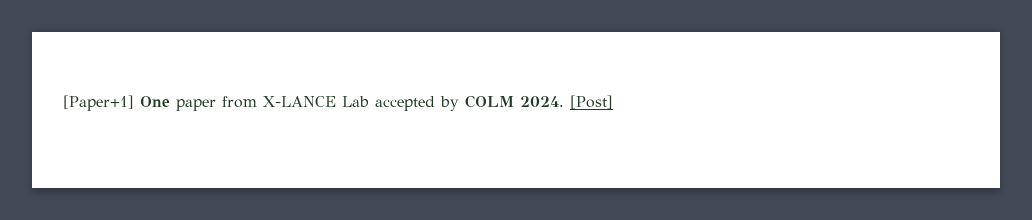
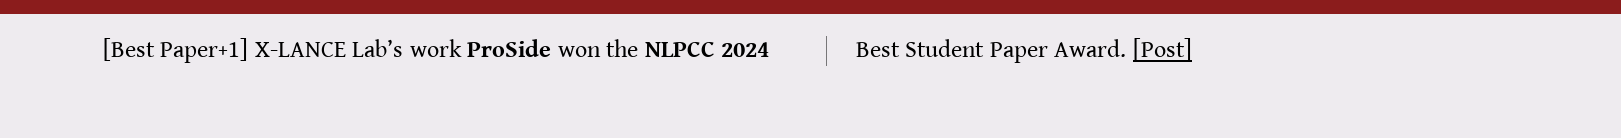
- [Paper+1] One paper from X-LANCE Lab accepted by COLM 2024.
+ [Best Paper+1] X-LANCE Lab’s work ProSide won the NLPCC 2024 Best Student Paper Award.

